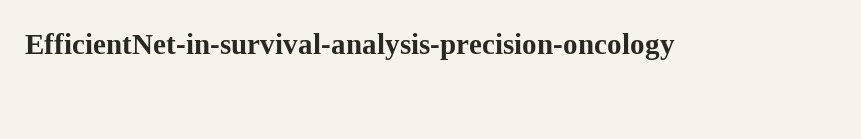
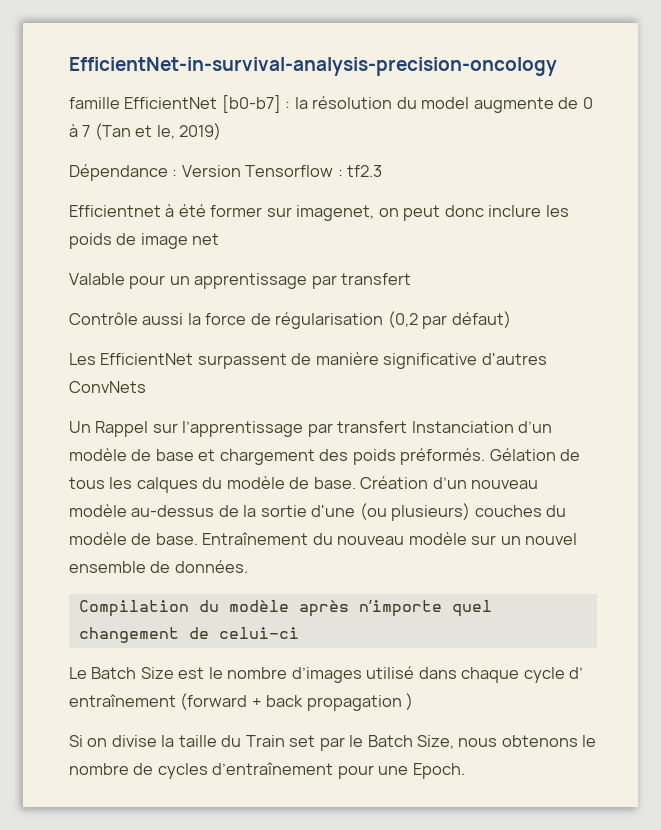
+ famille EfficientNet [b0-b7] : la résolution du model augmente de 0 à 7 (Tan et le, 2019)
+ Dépendance : Version Tensorflow : tf2.3
+ Efficientnet à été former sur imagenet, on peut donc inclure les poids de image net
+ Valable pour un apprentissage par transfert
+ Contrôle aussi la force de régularisation (0,2 par défaut)
+ Les EfficientNet surpassent de manière significative d'autres ConvNets
+ Un Rappel sur l’apprentissage par transfert Instanciation d’un modèle de base et chargement des poids préformés. Gélation de tous les calques du modèle de base. Création d’un nouveau modèle au-dessus de la sortie d'une (ou plusieurs) couches du modèle de base. Entraînement du nouveau modèle sur un nouvel ensemble de données.
+ Compilation du modèle après n’importe quel changement de celui-ci
+ Le Batch Size est le nombre d’images utilisé dans chaque cycle d’ entraînement (forward + back propagation )
+ Si on divise la taille du Train set par le Batch Size, nous obtenons le nombre de cycles d’entraînement pour une Epoch.

